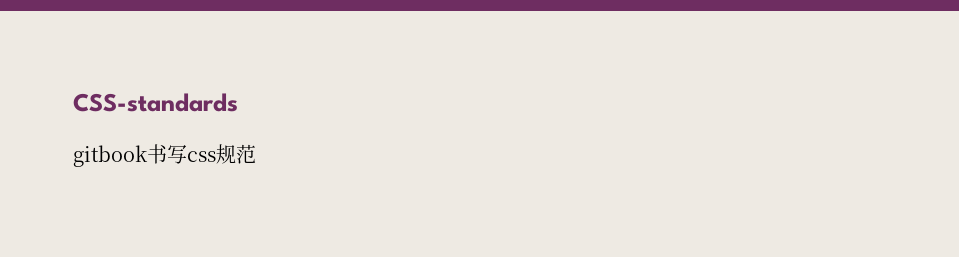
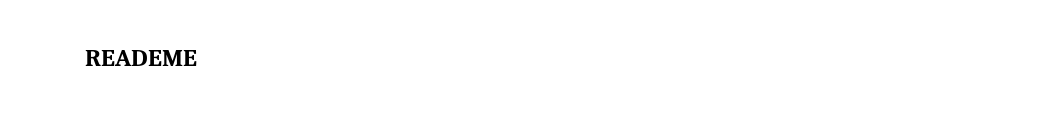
- CSS-standards
- gitbook书写css规范
+ READEME

